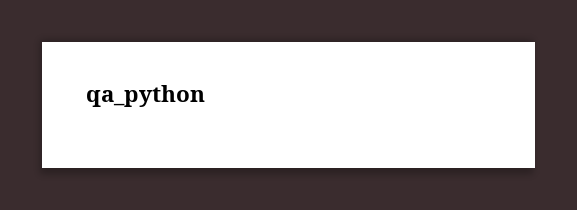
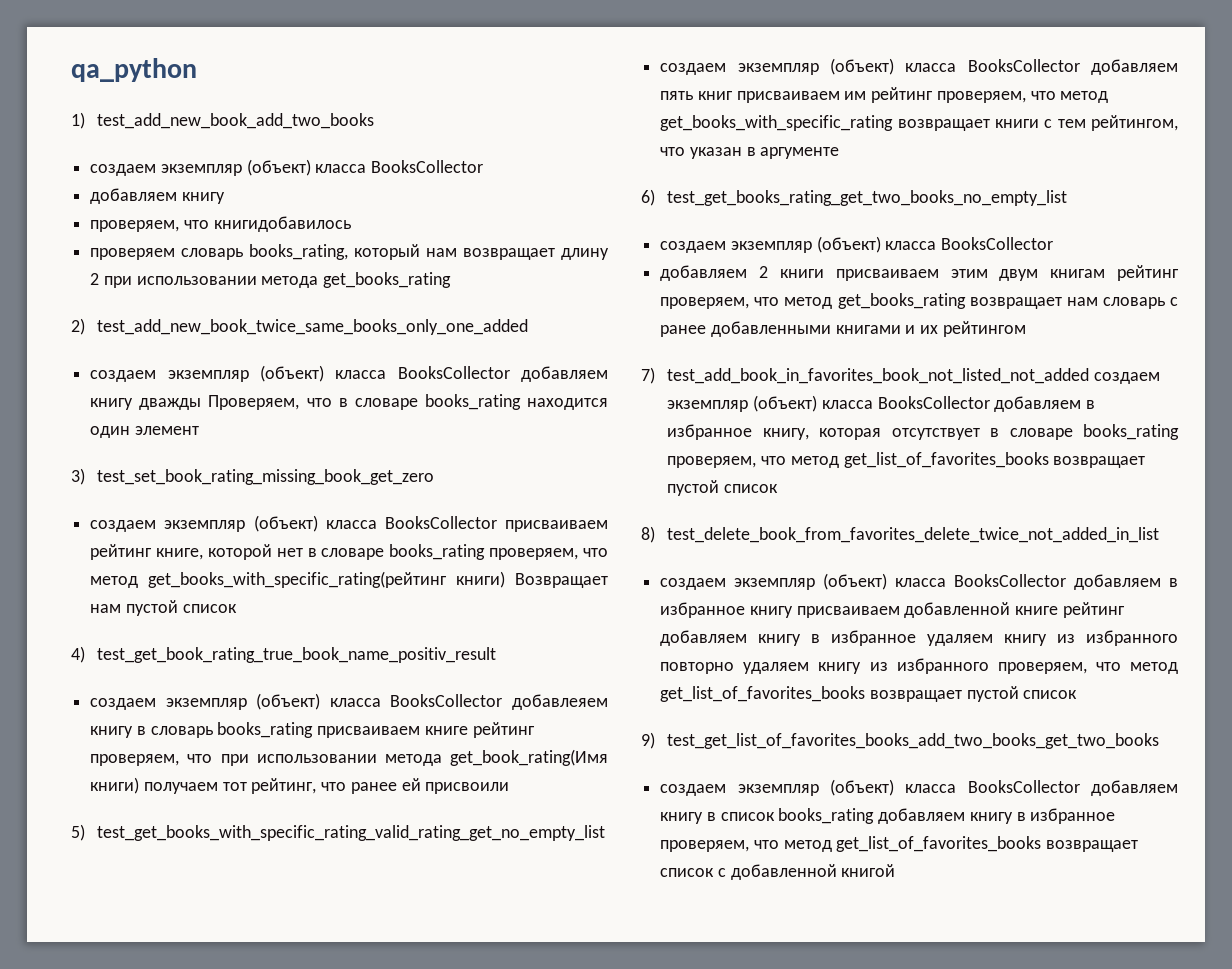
+ 1) test_add_new_book_add_two_books
+ создаем экземпляр (объект) класса BooksCollector
+ добавляем книгу
+ проверяем, что книгидобавилось
+ проверяем словарь books_rating, который нам возвращает длину 2 при использовании метода get_books_rating
+ 2) test_add_new_book_twice_same_books_only_one_added
+ создаем экземпляр (объект) класса BooksCollector добавляем книгу дважды Проверяем, что в словаре books_rating находится один элемент
+ 3) test_set_book_rating_missing_book_get_zero
+ создаем экземпляр (объект) класса BooksCollector присваиваем рейтинг книге, которой нет в словаре books_rating проверяем, что метод get_books_with_specific_rating(рейтинг книги) Возвращает нам пустой список
+ 4) test_get_book_rating_true_book_name_positiv_result
+ создаем экземпляр (объект) класса BooksCollector добавлеяем книгу в словарь books_rating присваиваем книге рейтинг проверяем, что при использовании метода get_book_rating(Имя книги) получаем тот рейтинг, что ранее ей присвоили
+ 5) test_get_books_with_specific_rating_valid_rating_get_no_empty_list
+ создаем экземпляр (объект) класса BooksCollector добавляем пять книг присваиваем им рейтинг проверяем, что метод get_books_with_specific_rating возвращает книги с тем рейтингом, что указан в аргументе
+ 6) test_get_books_rating_get_two_books_no_empty_list
+ создаем экземпляр (объект) класса BooksCollector
+ добавляем 2 книги присваиваем этим двум книгам рейтинг проверяем, что метод get_books_rating возвращает нам словарь с ранее добавленными книгами и их рейтингом
+ 7) test_add_book_in_favorites_book_not_listed_not_added создаем экземпляр (объект) класса BooksCollector добавляем в избранное книгу, которая отсутствует в словаре books_rating проверяем, что метод get_list_of_favorites_books возвращает пустой список
+ 8) test_delete_book_from_favorites_delete_twice_not_added_in_list
+ создаем экземпляр (объект) класса BooksCollector добавляем в избранное книгу присваиваем добавленной книге рейтинг добавляем книгу в избранное удаляем книгу из избранного повторно удаляем книгу из избранного проверяем, что метод get_list_of_favorites_books возвращает пустой список
+ 9) test_get_list_of_favorites_books_add_two_books_get_two_books
+ создаем экземпляр (объект) класса BooksCollector добавляем книгу в список books_rating добавляем книгу в избранное проверяем, что метод get_list_of_favorites_books возвращает список с добавленной книгой

